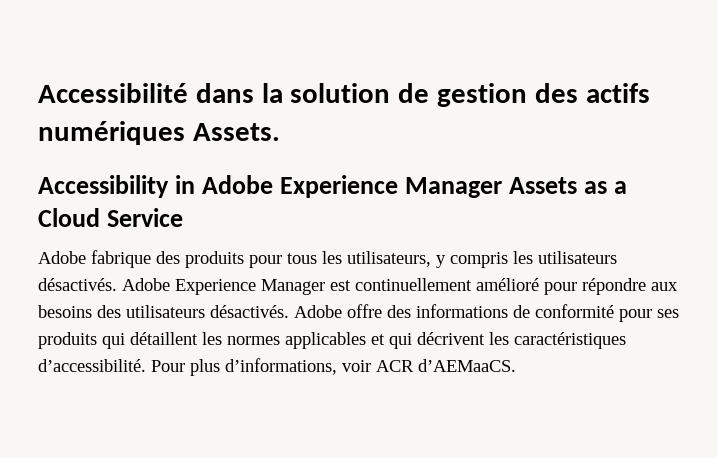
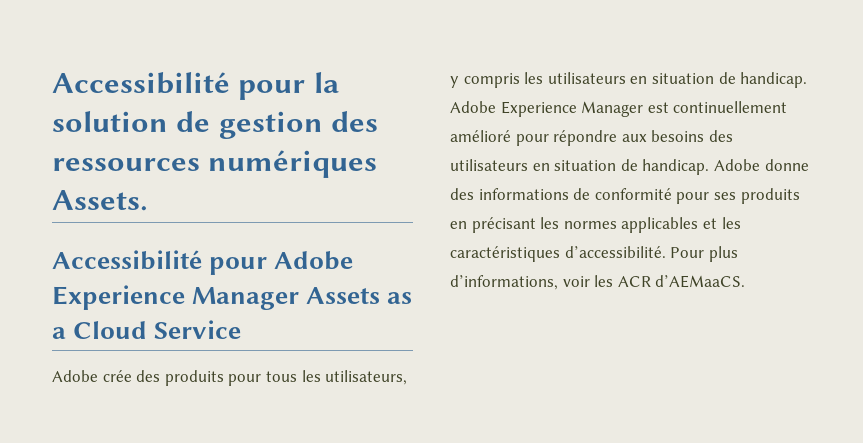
- Accessibilité dans la solution de gestion des actifs numériques Assets.
+ Accessibilité pour la solution de gestion des ressources numériques Assets.
- Accessibility in Adobe Experience Manager Assets as a Cloud Service
+ Accessibilité pour Adobe Experience Manager Assets as a Cloud Service
- Adobe fabrique des produits pour tous les utilisateurs, y compris les utilisateurs désactivés.
+ Adobe crée des produits pour tous les utilisateurs, y compris les utilisateurs en situation de handicap.
- Adobe Experience Manager est continuellement amélioré pour répondre aux besoins des utilisateurs désactivés. Adobe offre des informations de conformité pour ses produits qui détaillent les normes applicables et qui décrivent les caractéristiques d’accessibilité.
+ Adobe Experience Manager est continuellement amélioré pour répondre aux besoins des utilisateurs en situation de handicap. Adobe donne des informations de conformité pour ses produits en précisant les normes applicables et les caractéristiques d’accessibilité.
- Pour plus d’informations, voir ACR d’AEMaaCS.
+ Pour plus d’informations, voir les ACR d’AEMaaCS.

